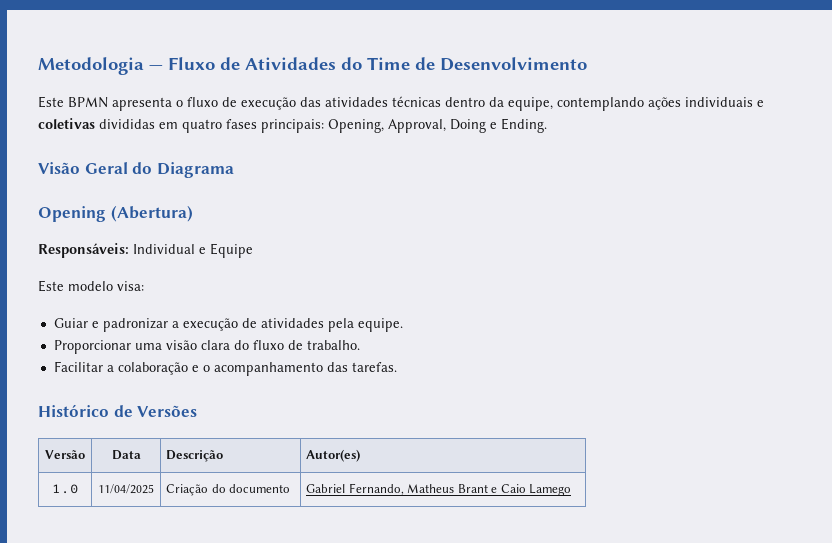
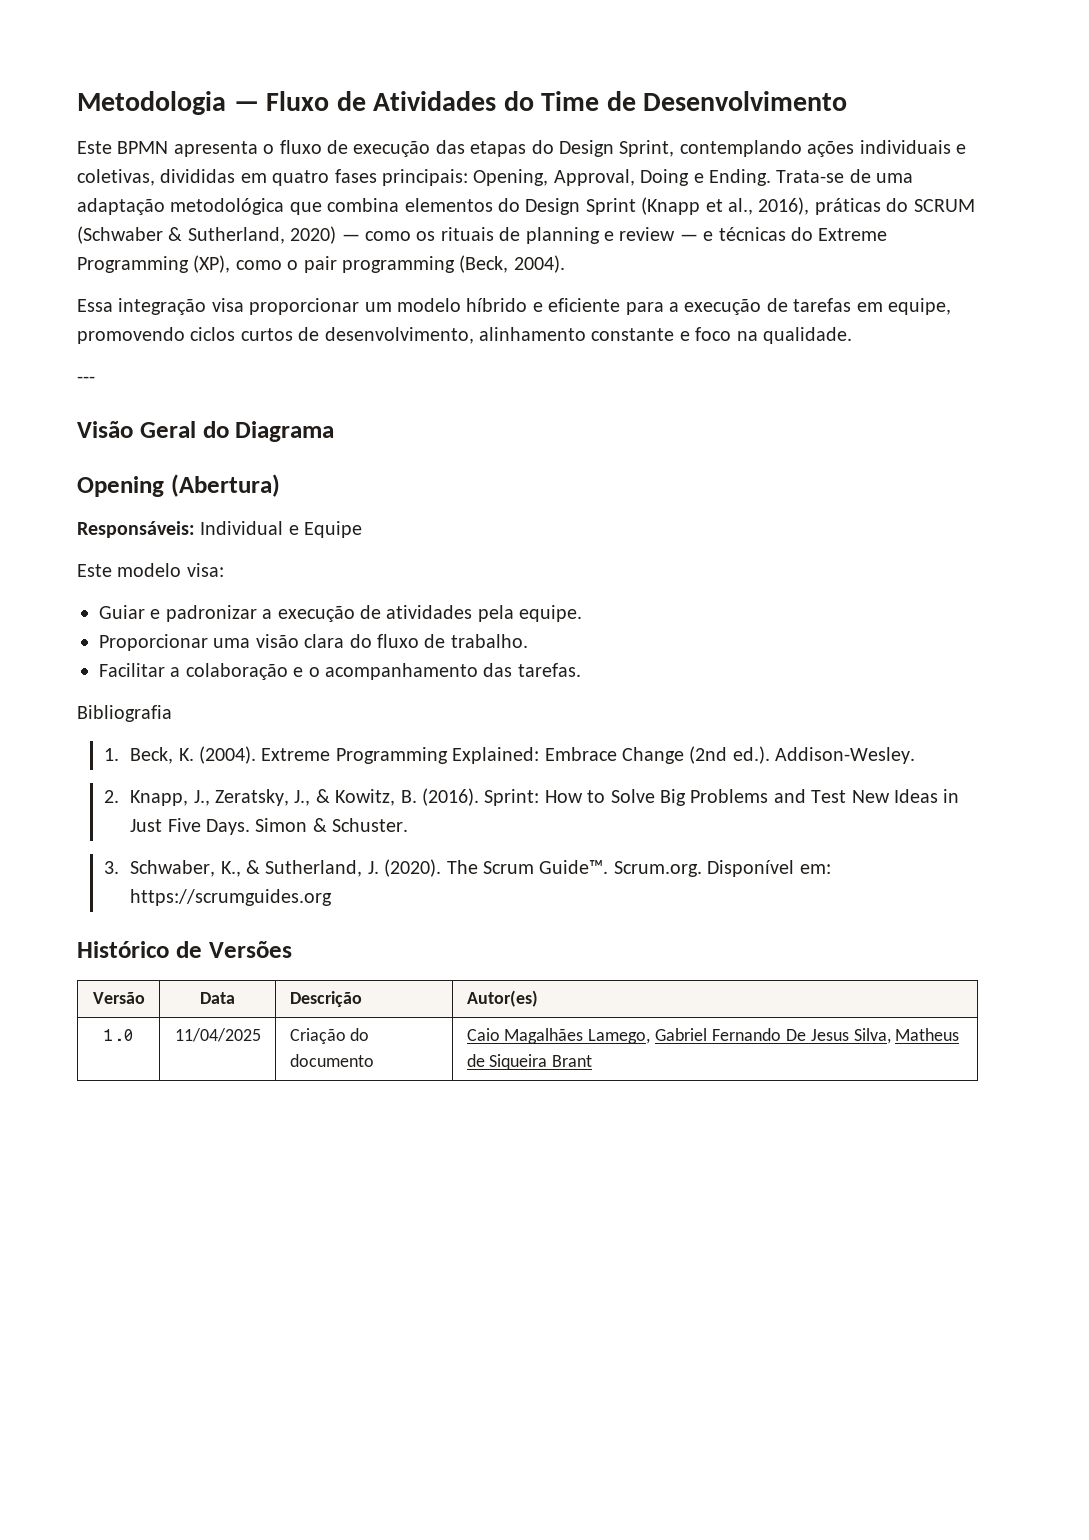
- Este BPMN apresenta o fluxo de execução das atividades técnicas dentro da equipe, contemplando ações individuais e coletivas divididas em quatro fases principais: Opening, Approval, Doing e Ending.
+ Este BPMN apresenta o fluxo de execução das etapas do Design Sprint, contemplando ações individuais e coletivas, divididas em quatro fases principais: Opening, Approval, Doing e Ending. Trata-se de uma adaptação metodológica que combina elementos do Design Sprint (Knapp et al., 2016), práticas do SCRUM (Schwaber & Sutherland, 2020) — como os rituais de planning e review — e técnicas do Extreme Programming (XP), como o pair programming (Beck, 2004).
+ Essa integração visa proporcionar um modelo híbrido e eficiente para a execução de tarefas em equipe, promovendo ciclos curtos de desenvolvimento, alinhamento constante e foco na qualidade.
+ ---
+ Bibliografia
+ 1. Beck, K. (2004). Extreme Programming Explained: Embrace Change (2nd ed.). Addison-Wesley.
+ 2. Knapp, J., Zeratsky, J., & Kowitz, B. (2016). Sprint: How to Solve Big Problems and Test New Ideas in Just Five Days. Simon & Schuster.
+ 3. Schwaber, K., & Sutherland, J. (2020). The Scrum Guide™. Scrum.org. Disponível em: https://scrumguides.org
- 1.0 | 11/04/2025 | Criação do documento | Gabriel Fernando, Matheus Brant e Caio Lamego
+ 1.0 | 11/04/2025 | Criação do documento | Caio Magalhães Lamego, Gabriel Fernando De Jesus Silva, Matheus de Siqueira Brant

